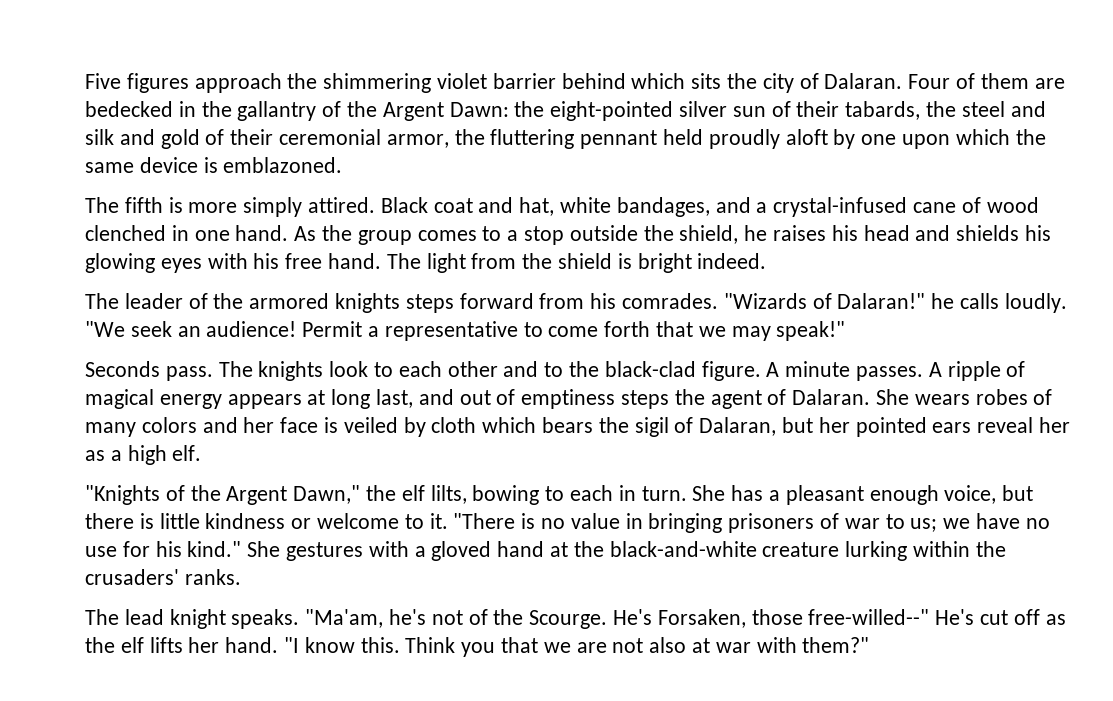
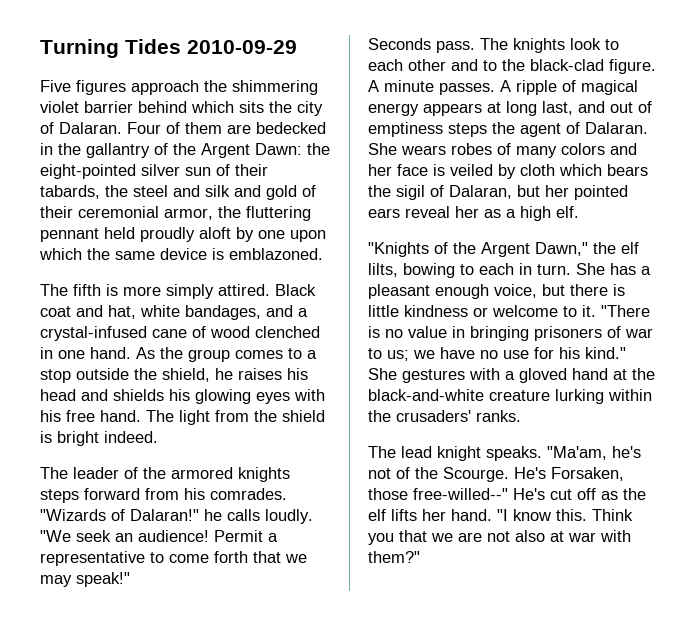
+ Turning Tides 2010-09-29

